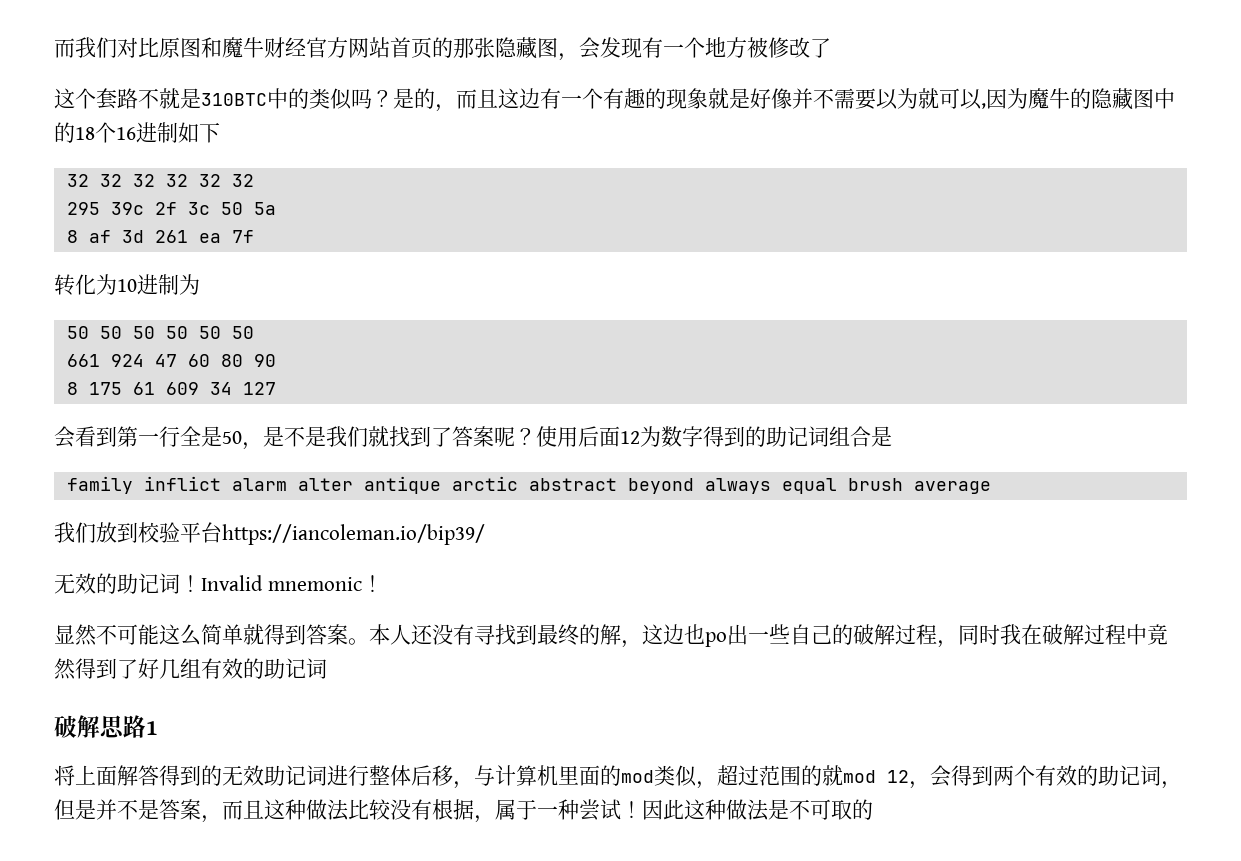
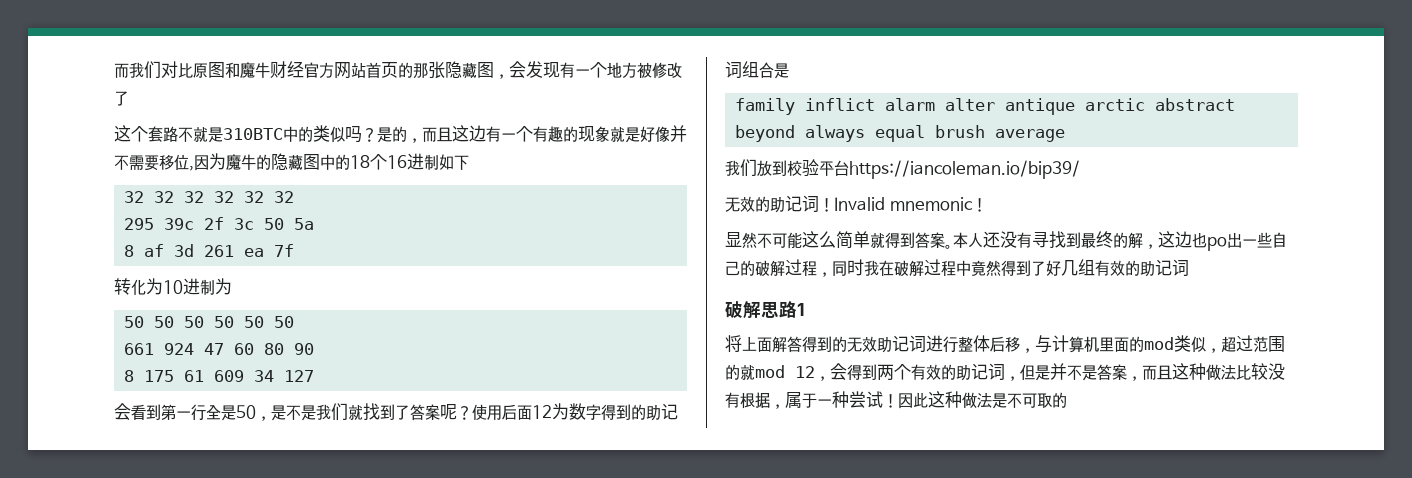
- 是的，而且这边有一个有趣的现象就是好像并不需要以为就可以,因为魔牛的隐藏图中的18个16进制如下
+ 是的，而且这边有一个有趣的现象就是好像并不需要移位,因为魔牛的隐藏图中的18个16进制如下

